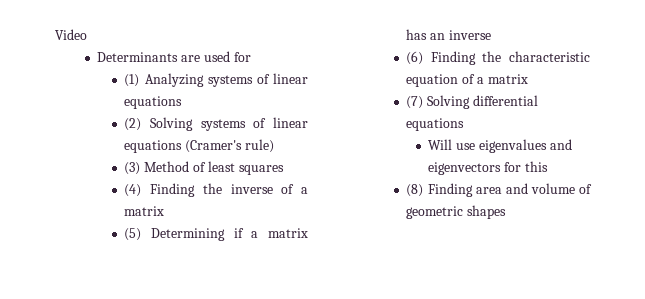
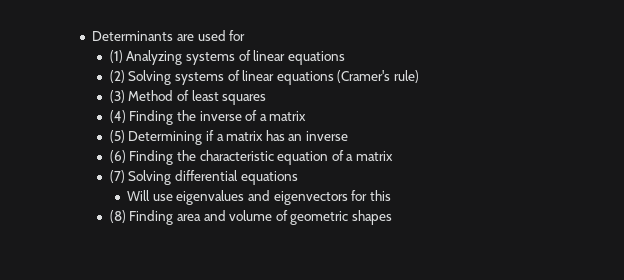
- Video

